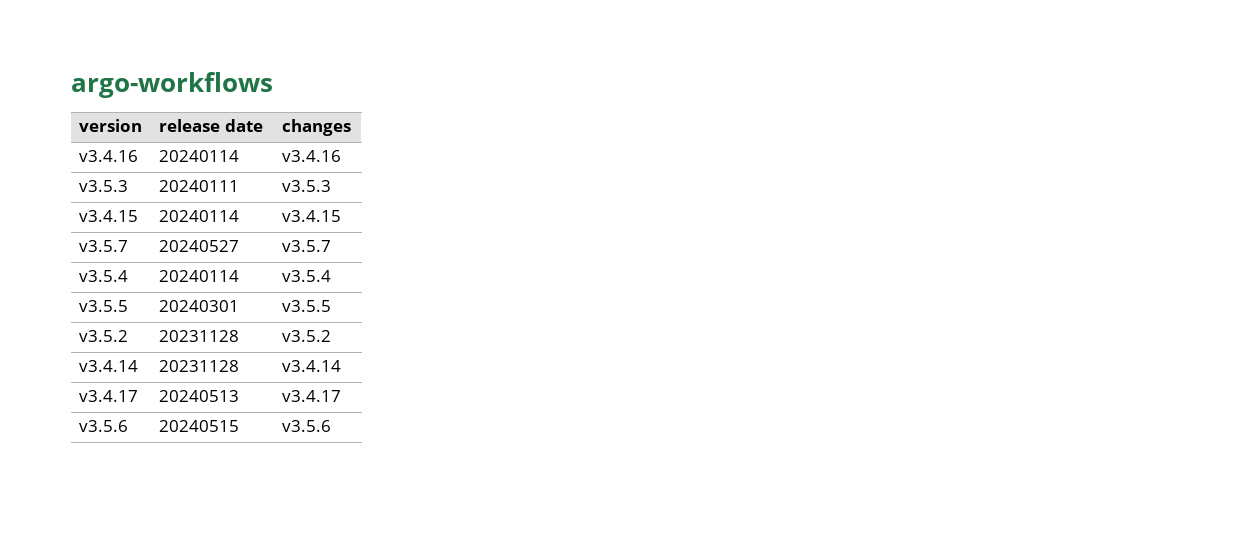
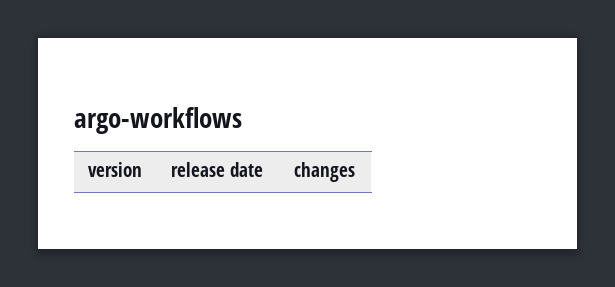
- v3.4.16 | 20240114 | v3.4.16
- v3.5.3 | 20240111 | v3.5.3
- v3.4.15 | 20240114 | v3.4.15
- v3.5.7 | 20240527 | v3.5.7
- v3.5.4 | 20240114 | v3.5.4
- v3.5.5 | 20240301 | v3.5.5
- v3.5.2 | 20231128 | v3.5.2
- v3.4.14 | 20231128 | v3.4.14
- v3.4.17 | 20240513 | v3.4.17
- v3.5.6 | 20240515 | v3.5.6

